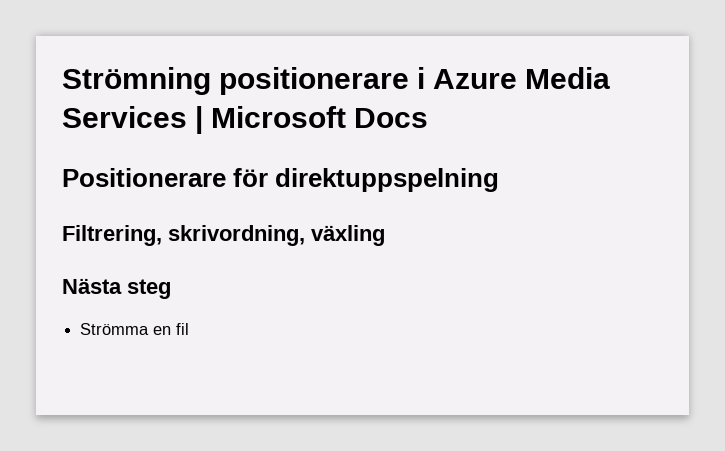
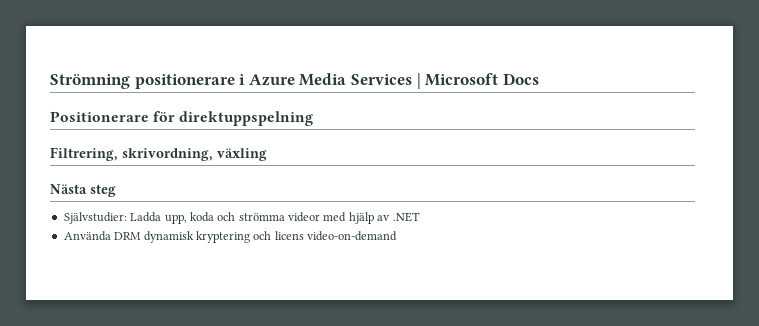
- Strömma en fil
+ Självstudier: Ladda upp, koda och strömma videor med hjälp av .NET
+ Använda DRM dynamisk kryptering och licens video-on-demand

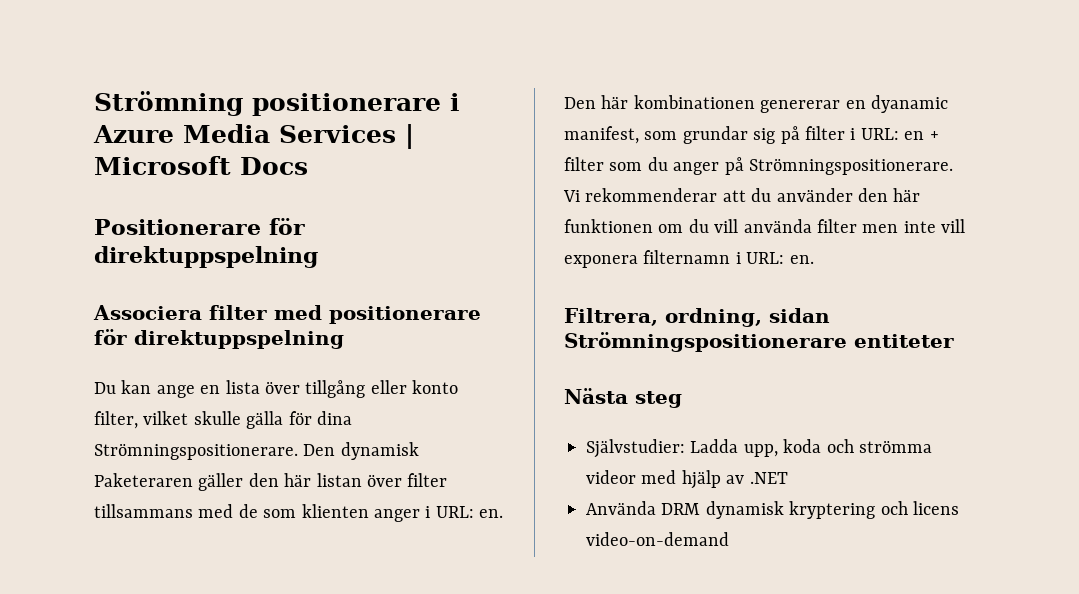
- Filtrering, skrivordning, växling
+ Associera filter med positionerare för direktuppspelning
+ Du kan ange en lista över tillgång eller konto filter, vilket skulle gälla för dina Strömningspositionerare. Den dynamisk Paketeraren gäller den här listan över filter tillsammans med de som klienten anger i URL: en. Den här kombinationen genererar en dyanamic manifest, som grundar sig på filter i URL: en + filter som du anger på Strömningspositionerare. Vi rekommenderar att du använder den här funktionen om du vill använda filter men inte vill exponera filternamn i URL: en.
+ Filtrera, ordning, sidan Strömningspositionerare entiteter

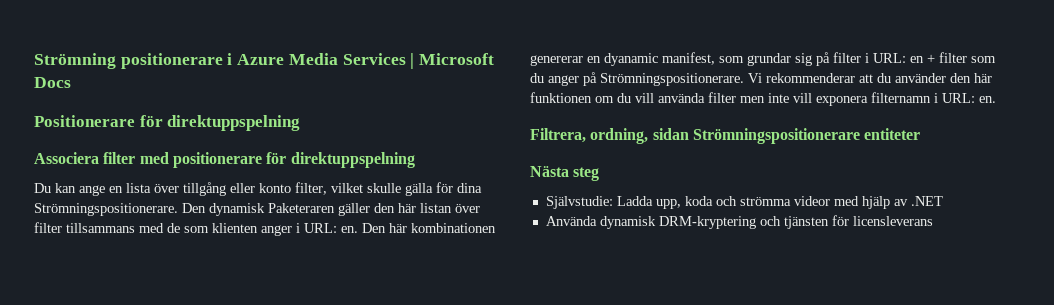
- Självstudier: Ladda upp, koda och strömma videor med hjälp av .NET
+ Självstudie: Ladda upp, koda och strömma videor med hjälp av .NET
- Använda DRM dynamisk kryptering och licens video-on-demand
+ Använda dynamisk DRM-kryptering och tjänsten för licensleverans

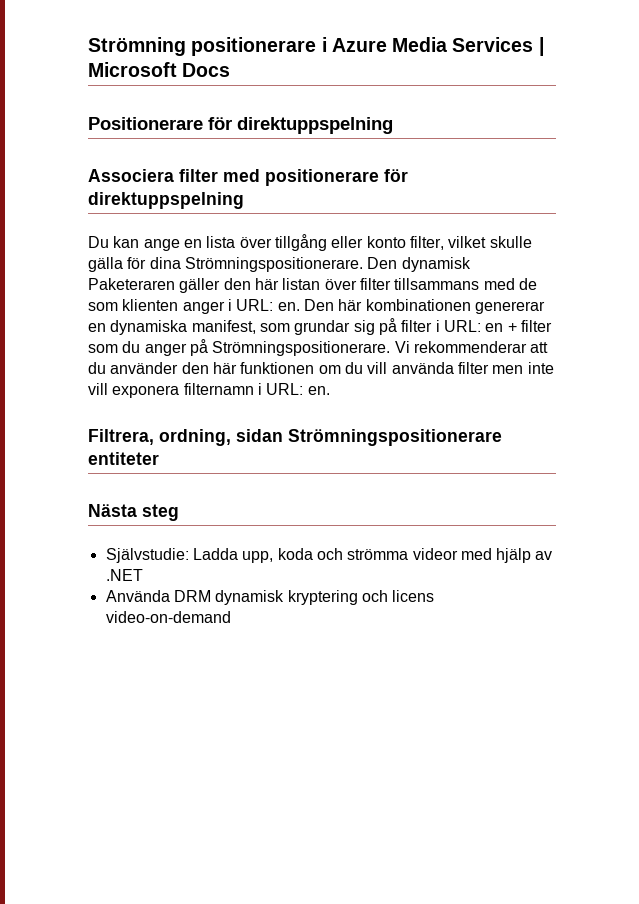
- Den här kombinationen genererar en dyanamic manifest, som grundar sig på filter i URL: en + filter som du anger på Strömningspositionerare.
+ Den här kombinationen genererar en dynamiska manifest, som grundar sig på filter i URL: en + filter som du anger på Strömningspositionerare.
- Använda dynamisk DRM-kryptering och tjänsten för licensleverans
+ Använda DRM dynamisk kryptering och licens video-on-demand

